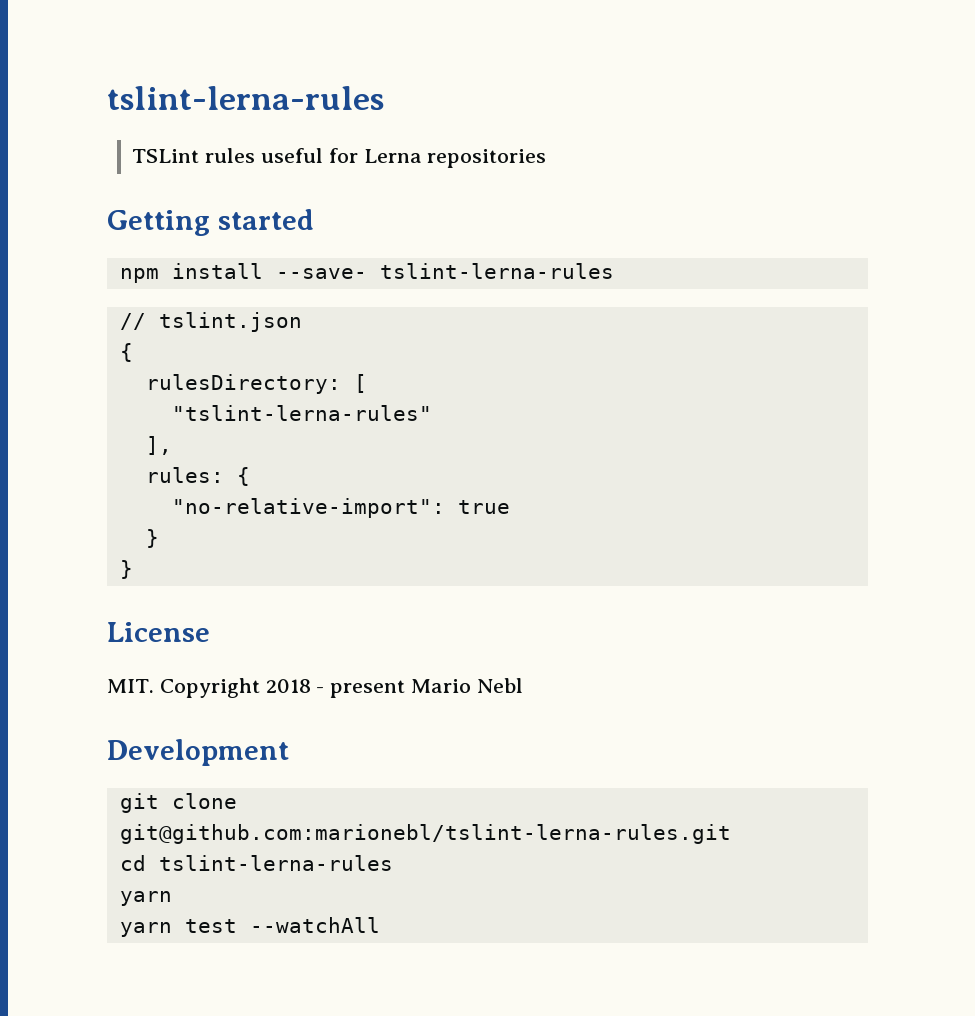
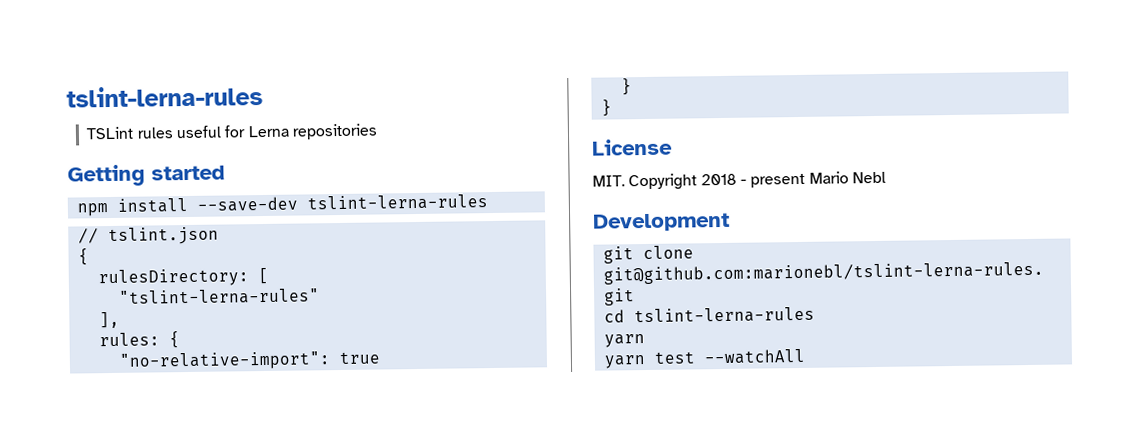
- npm install --save- tslint-lerna-rules
+ npm install --save-dev tslint-lerna-rules

